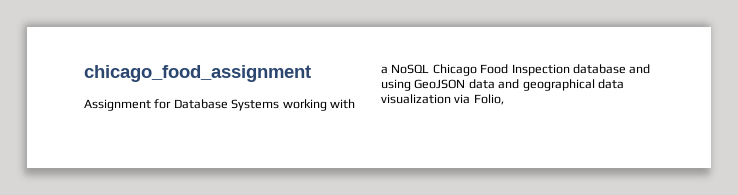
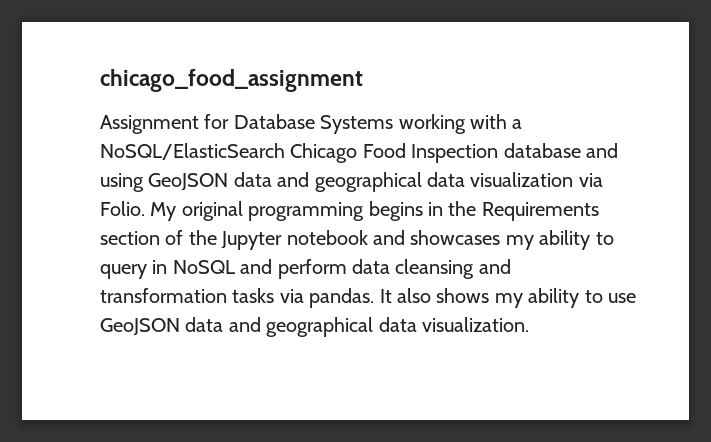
- Assignment for Database Systems working with a NoSQL Chicago Food Inspection database and using GeoJSON data and geographical data visualization via Folio,
+ Assignment for Database Systems working with a NoSQL/ElasticSearch Chicago Food Inspection database and using GeoJSON data and geographical data visualization via Folio. My original programming begins in the Requirements section of the Jupyter notebook and showcases my ability to query in NoSQL and perform data cleansing and transformation tasks via pandas. It also shows my ability to use GeoJSON data and geographical data visualization.

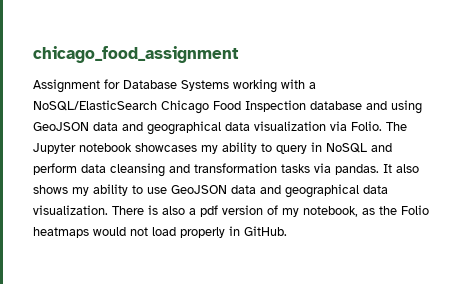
- My original programming begins in the Requirements section of the Jupyter notebook and showcases my ability to query in NoSQL and perform data cleansing and transformation tasks via pandas.
+ The Jupyter notebook showcases my ability to query in NoSQL and perform data cleansing and transformation tasks via pandas.
+ There is also a pdf version of my notebook, as the Folio heatmaps would not load properly in GitHub.

